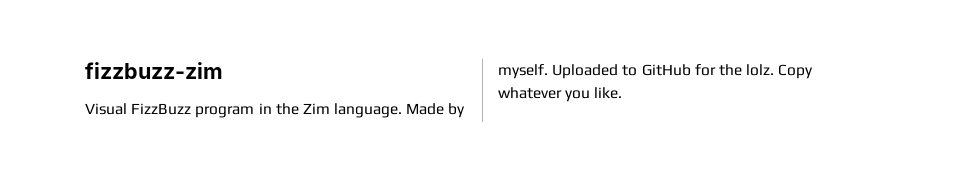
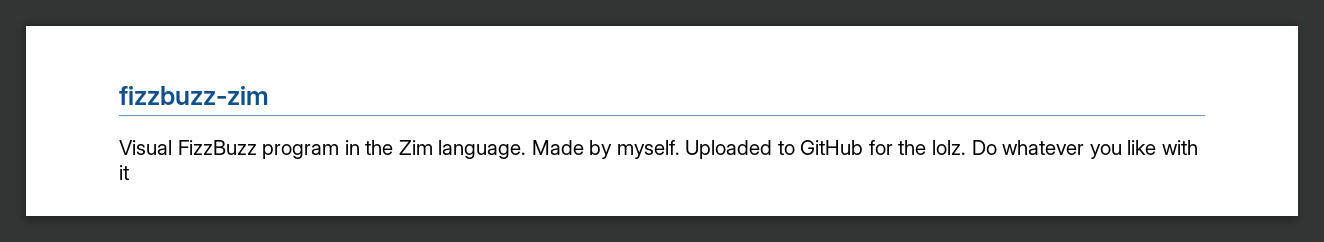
- Copy whatever you like.
+ Do whatever you like with it

